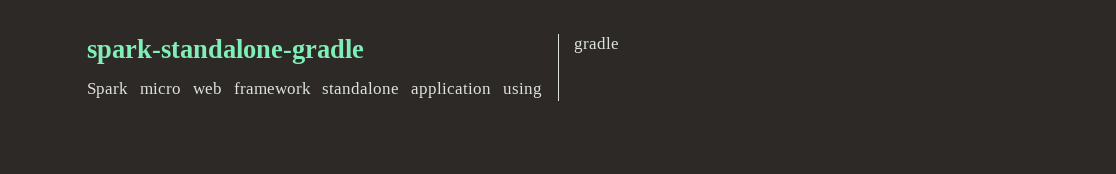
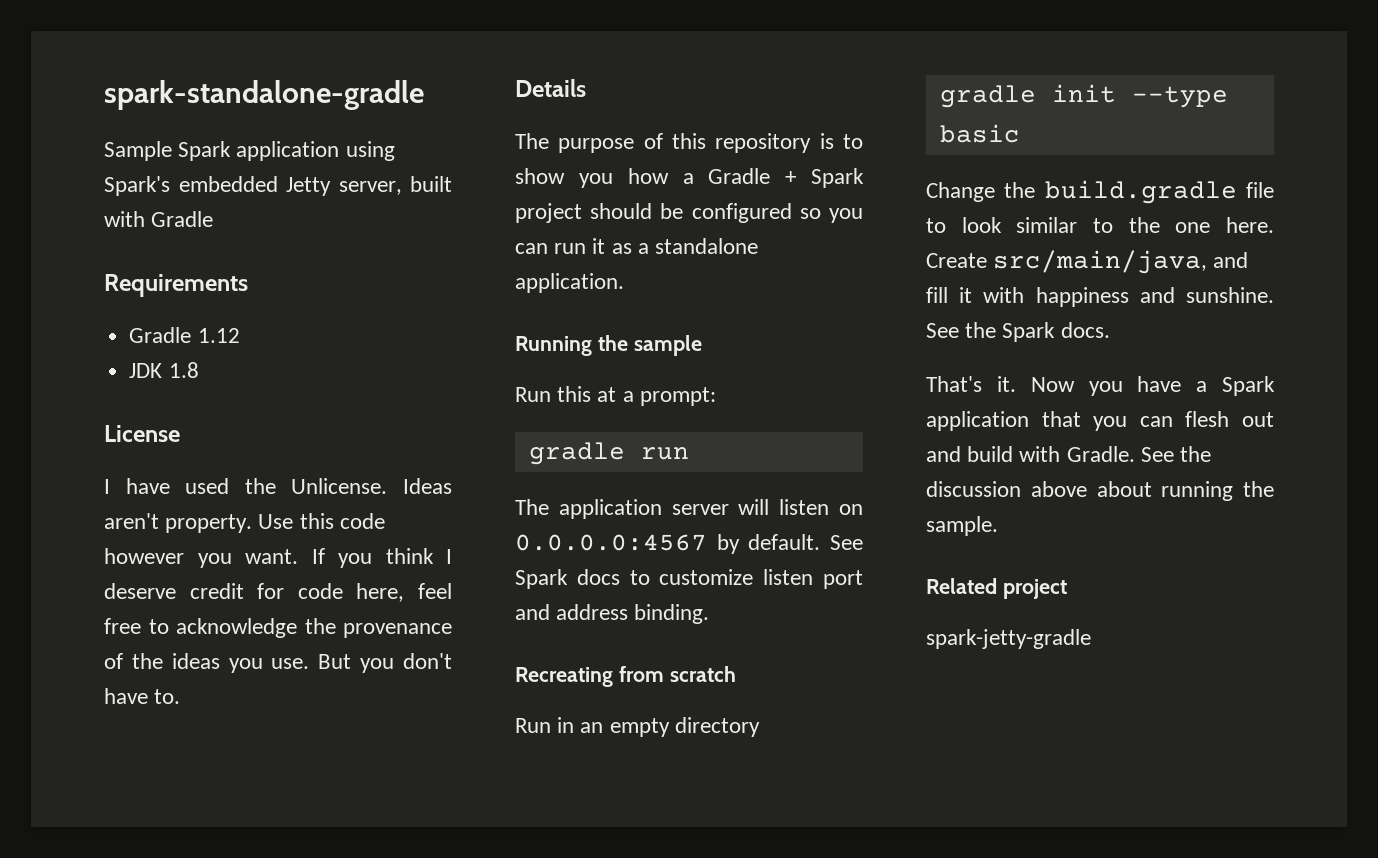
- Spark micro web framework standalone application using gradle
+ Sample Spark application using Spark's embedded Jetty server, built with Gradle
+ Requirements
+ Gradle 1.12
+ JDK 1.8
+ License
+ I have used the Unlicense. Ideas aren't property. Use this code however you want. If you think I deserve credit for code here, feel free to acknowledge the provenance of the ideas you use. But you don't have to.
+ Details
+ The purpose of this repository is to show you how a Gradle + Spark project should be configured so you can run it as a standalone application.
+ Running the sample
+ Run this at a prompt:
+ gradle run
+ The application server will listen on 0.0.0.0:4567 by default. See Spark docs to customize listen port and address binding.
+ Recreating from scratch
+ Run in an empty directory
+ gradle init --type basic
+ Change the build.gradle file to look similar to the one here. Create src/main/java, and fill it with happiness and sunshine. See the Spark docs.
+ That's it. Now you have a Spark application that you can flesh out and build with Gradle. See the discussion above about running the sample.
+ Related project
+ spark-jetty-gradle

